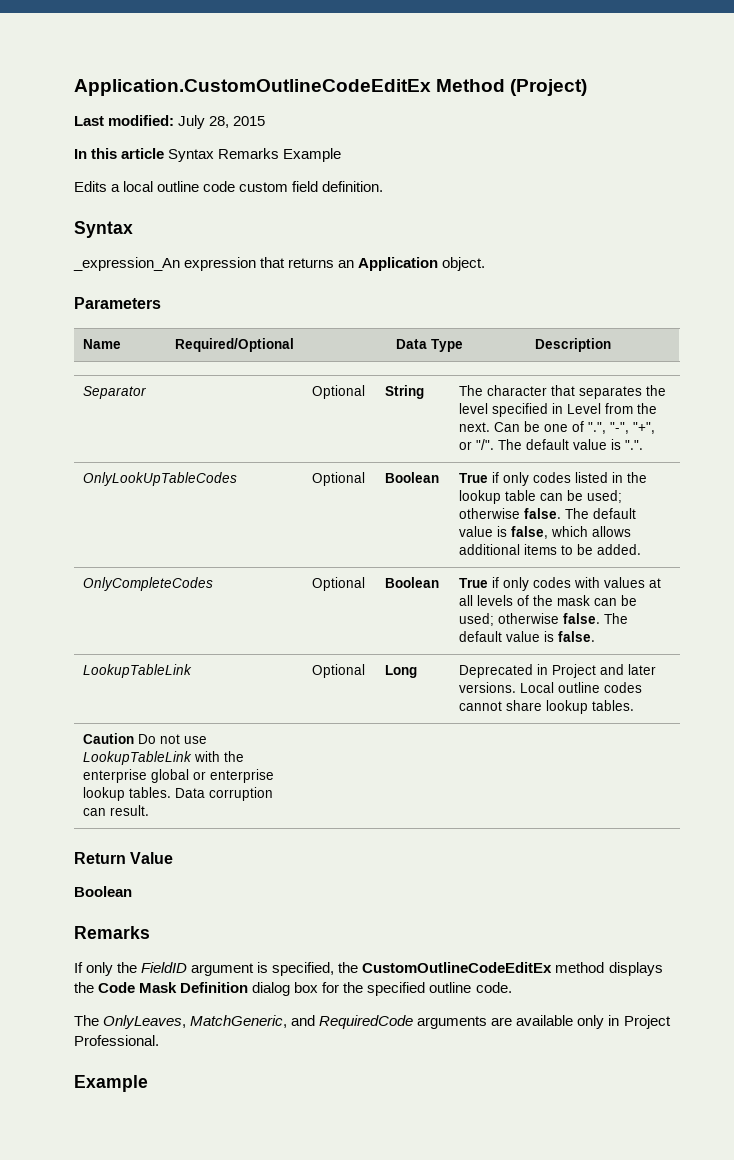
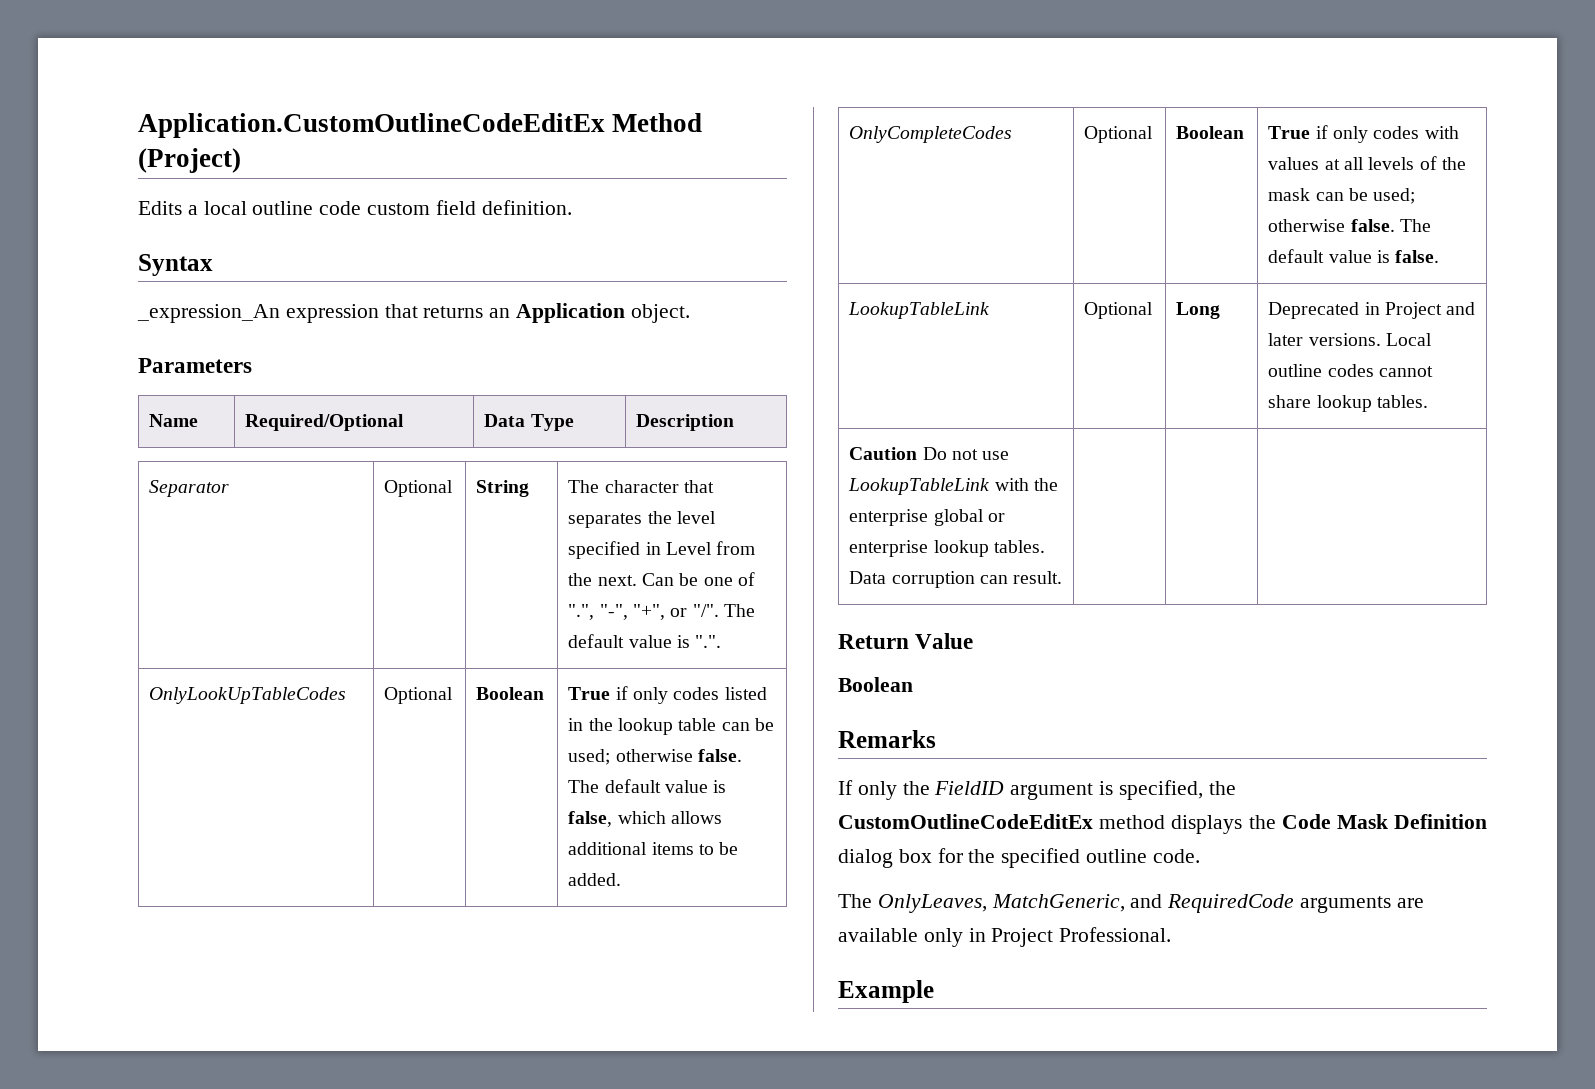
- Last modified: July 28, 2015
- In this article Syntax Remarks Example

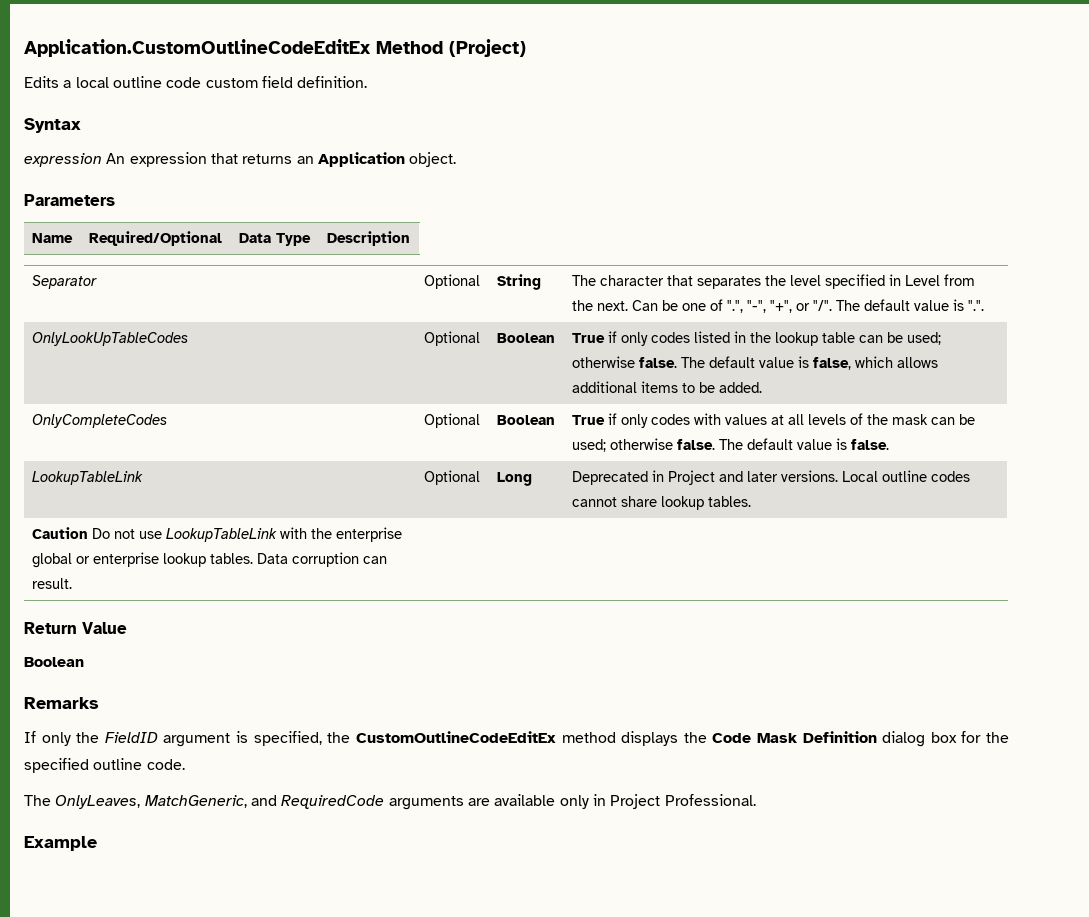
- _expression_An expression that returns an Application object.
+ expression An expression that returns an Application object.

